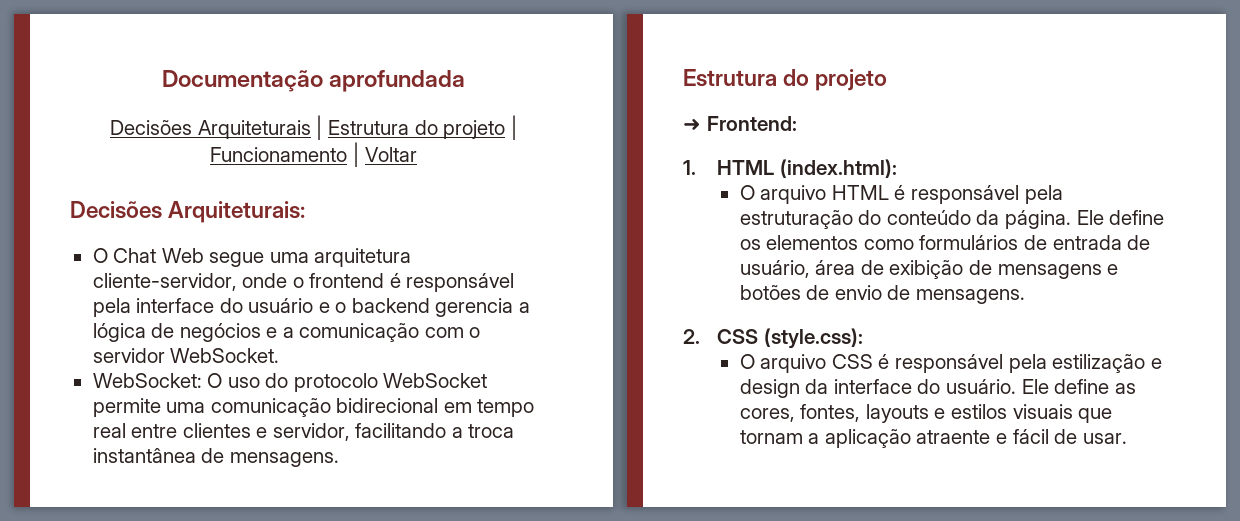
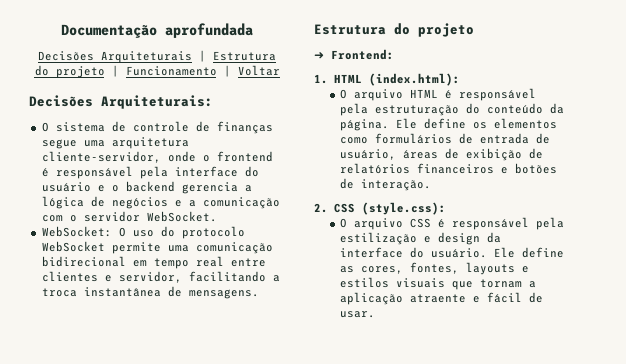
- O Chat Web segue uma arquitetura cliente-servidor, onde o frontend é responsável pela interface do usuário e o backend gerencia a lógica de negócios e a comunicação com o servidor WebSocket.
+ O sistema de controle de finanças segue uma arquitetura cliente-servidor, onde o frontend é responsável pela interface do usuário e o backend gerencia a lógica de negócios e a comunicação com o servidor WebSocket.
- Ele define os elementos como formulários de entrada de usuário, área de exibição de mensagens e botões de envio de mensagens.
+ Ele define os elementos como formulários de entrada de usuário, áreas de exibição de relatórios financeiros e botões de interação.

